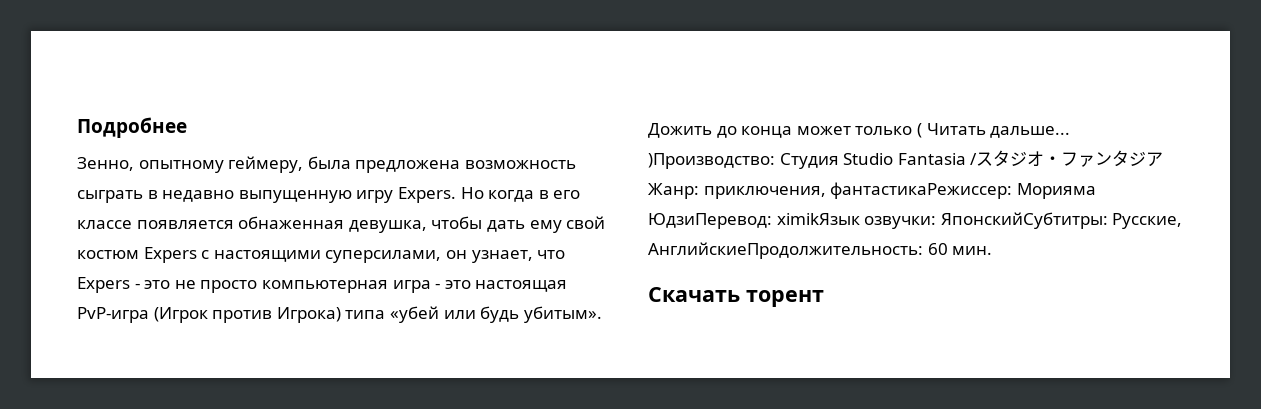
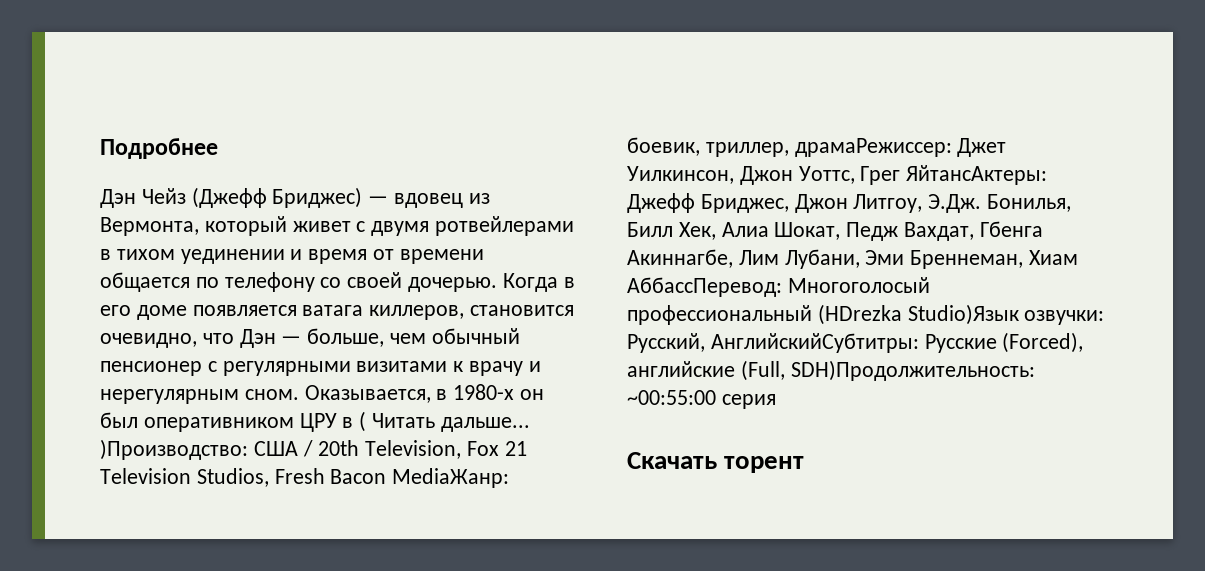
- Зенно, опытному геймеру, была предложена возможность сыграть в недавно выпущенную игру Expers. Но когда в его классе появляется обнаженная девушка, чтобы дать ему свой костюм Expers с настоящими суперсилами, он узнает, что Expers - это не просто компьютерная игра - это настоящая PvP-игра (Игрок против Игрока) типа «убей или будь убитым». Дожить до конца может только ( Читать дальше... )Производство: Студия Studio Fantasia /スタジオ・ファンタジアЖанр: приключения, фантастикаРежиссер: Морияма ЮдзиПеревод: ximikЯзык озвучки: ЯпонскийСубтитры: Русские, АнглийскиеПродолжительность: 60 мин.
+ Дэн Чейз (Джефф Бриджес) — вдовец из Вермонта, который живет с двумя ротвейлерами в тихом уединении и время от времени общается по телефону со своей дочерью. Когда в его доме появляется ватага киллеров, становится очевидно, что Дэн — больше, чем обычный пенсионер с регулярными визитами к врачу и нерегулярным сном. Оказывается, в 1980-х он был оперативником ЦРУ в ( Читать дальше... )Производство: США / 20th Television, Fox 21 Television Studios, Fresh Bacon MediaЖанр: боевик, триллер, драмаРежиссер: Джет Уилкинсон, Джон Уоттс, Грег ЯйтансАктеры: Джефф Бриджес, Джон Литгоу, Э.Дж. Бонилья, Билл Хек, Алиа Шокат, Педж Вахдат, Гбенга Акиннагбе, Лим Лубани, Эми Бреннеман, Хиам АббассПеревод: Многоголосый профессиональный (HDrezka Studio)Язык озвучки: Русский, АнглийскийСубтитры: Русские (Forced), английские (Full, SDH)Продолжительность: ~00:55:00 серия

